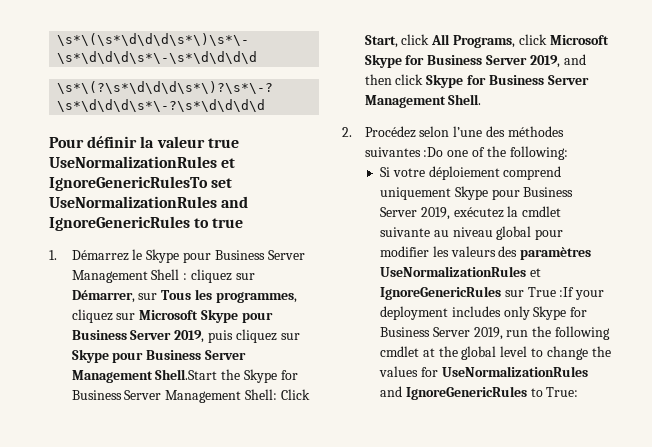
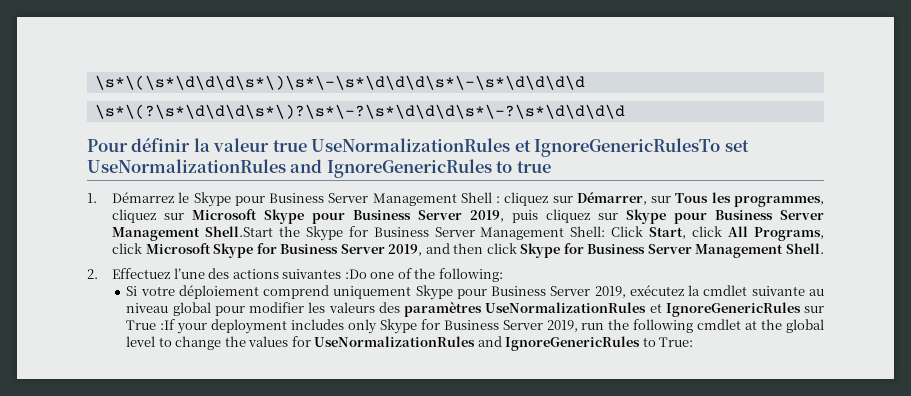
- 2. Procédez selon l’une des méthodes suivantes :Do one of the following:
+ 2. Effectuez l’une des actions suivantes :Do one of the following:

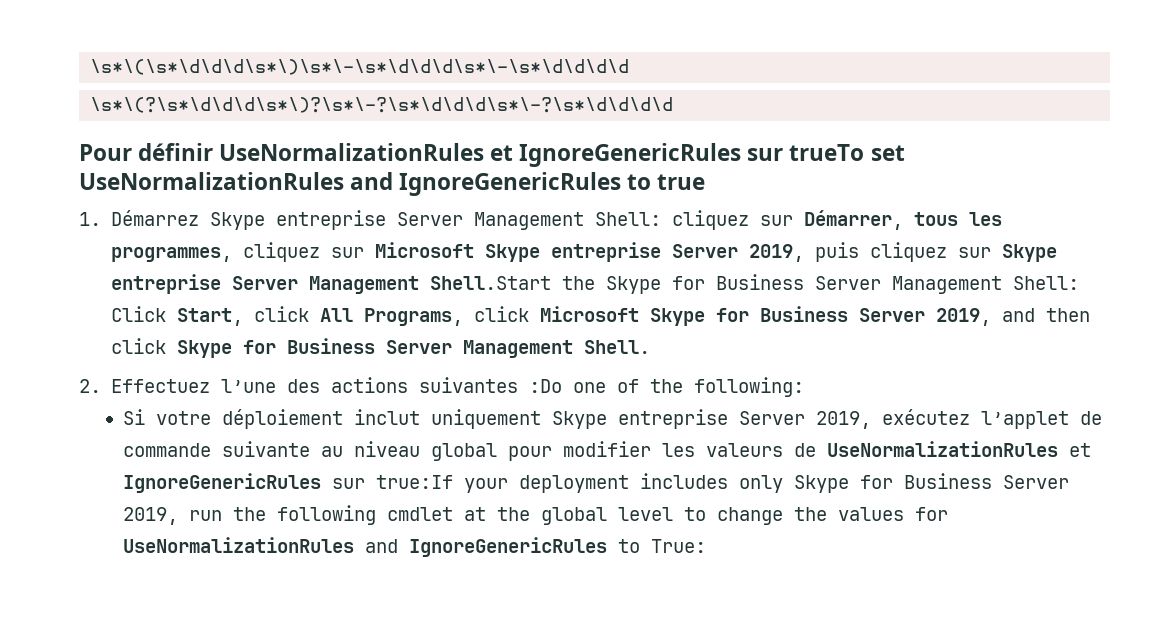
- Pour définir la valeur true UseNormalizationRules et IgnoreGenericRulesTo set UseNormalizationRules and IgnoreGenericRules to true
+ Pour définir UseNormalizationRules et IgnoreGenericRules sur trueTo set UseNormalizationRules and IgnoreGenericRules to true
- 1. Démarrez le Skype pour Business Server Management Shell : cliquez sur Démarrer, sur Tous les programmes, cliquez sur Microsoft Skype pour Business Server 2019, puis cliquez sur Skype pour Business Server Management Shell.Start the Skype for Business Server Management Shell: Click Start, click All Programs, click Microsoft Skype for Business Server 2019, and then click Skype for Business Server Management Shell.
+ 1. Démarrez Skype entreprise Server Management Shell: cliquez sur Démarrer, tous les programmes, cliquez sur Microsoft Skype entreprise Server 2019, puis cliquez sur Skype entreprise Server Management Shell.Start the Skype for Business Server Management Shell: Click Start, click All Programs, click Microsoft Skype for Business Server 2019, and then click Skype for Business Server Management Shell.
- Si votre déploiement comprend uniquement Skype pour Business Server 2019, exécutez la cmdlet suivante au niveau global pour modifier les valeurs des paramètres UseNormalizationRules et IgnoreGenericRules sur True :If your deployment includes only Skype for Business Server 2019, run the following cmdlet at the global level to change the values for UseNormalizationRules and IgnoreGenericRules to True:
+ Si votre déploiement inclut uniquement Skype entreprise Server 2019, exécutez l’applet de commande suivante au niveau global pour modifier les valeurs de UseNormalizationRules et IgnoreGenericRules sur true:If your deployment includes only Skype for Business Server 2019, run the following cmdlet at the global level to change the values for UseNormalizationRules and IgnoreGenericRules to True:

